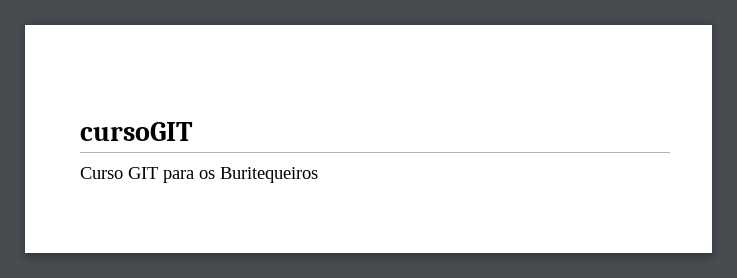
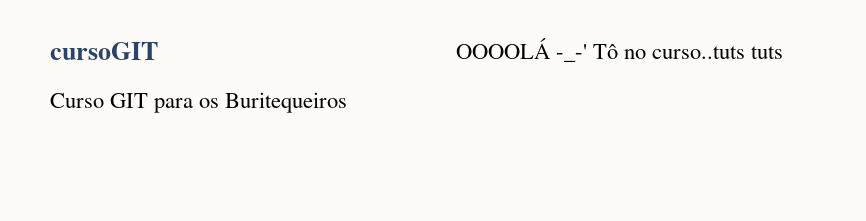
- Curso GIT para os Buritequeiros
+ Curso GIT para os Buritequeiros OOOOLÁ -_-' Tô no curso..tuts tuts

